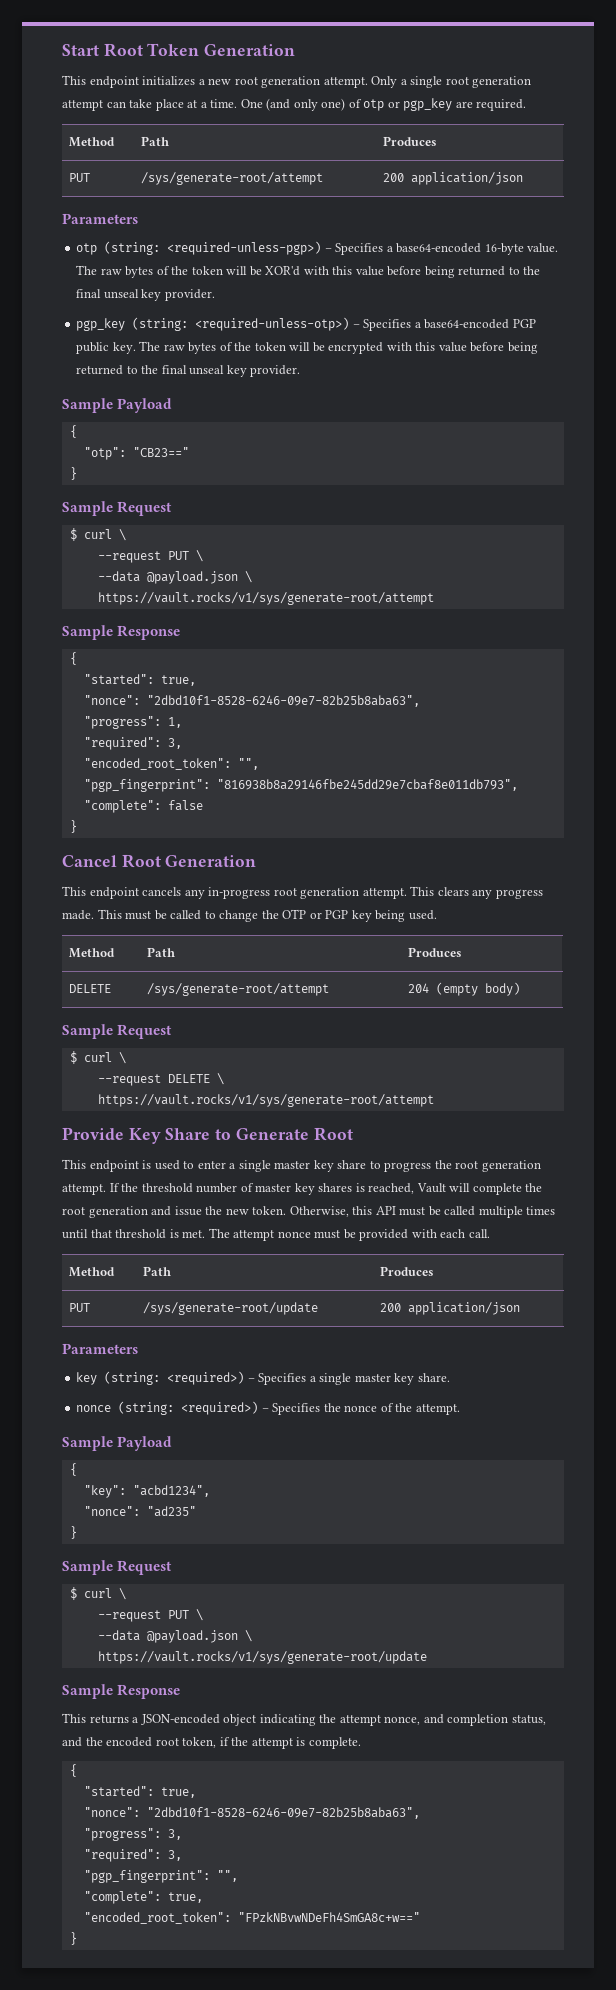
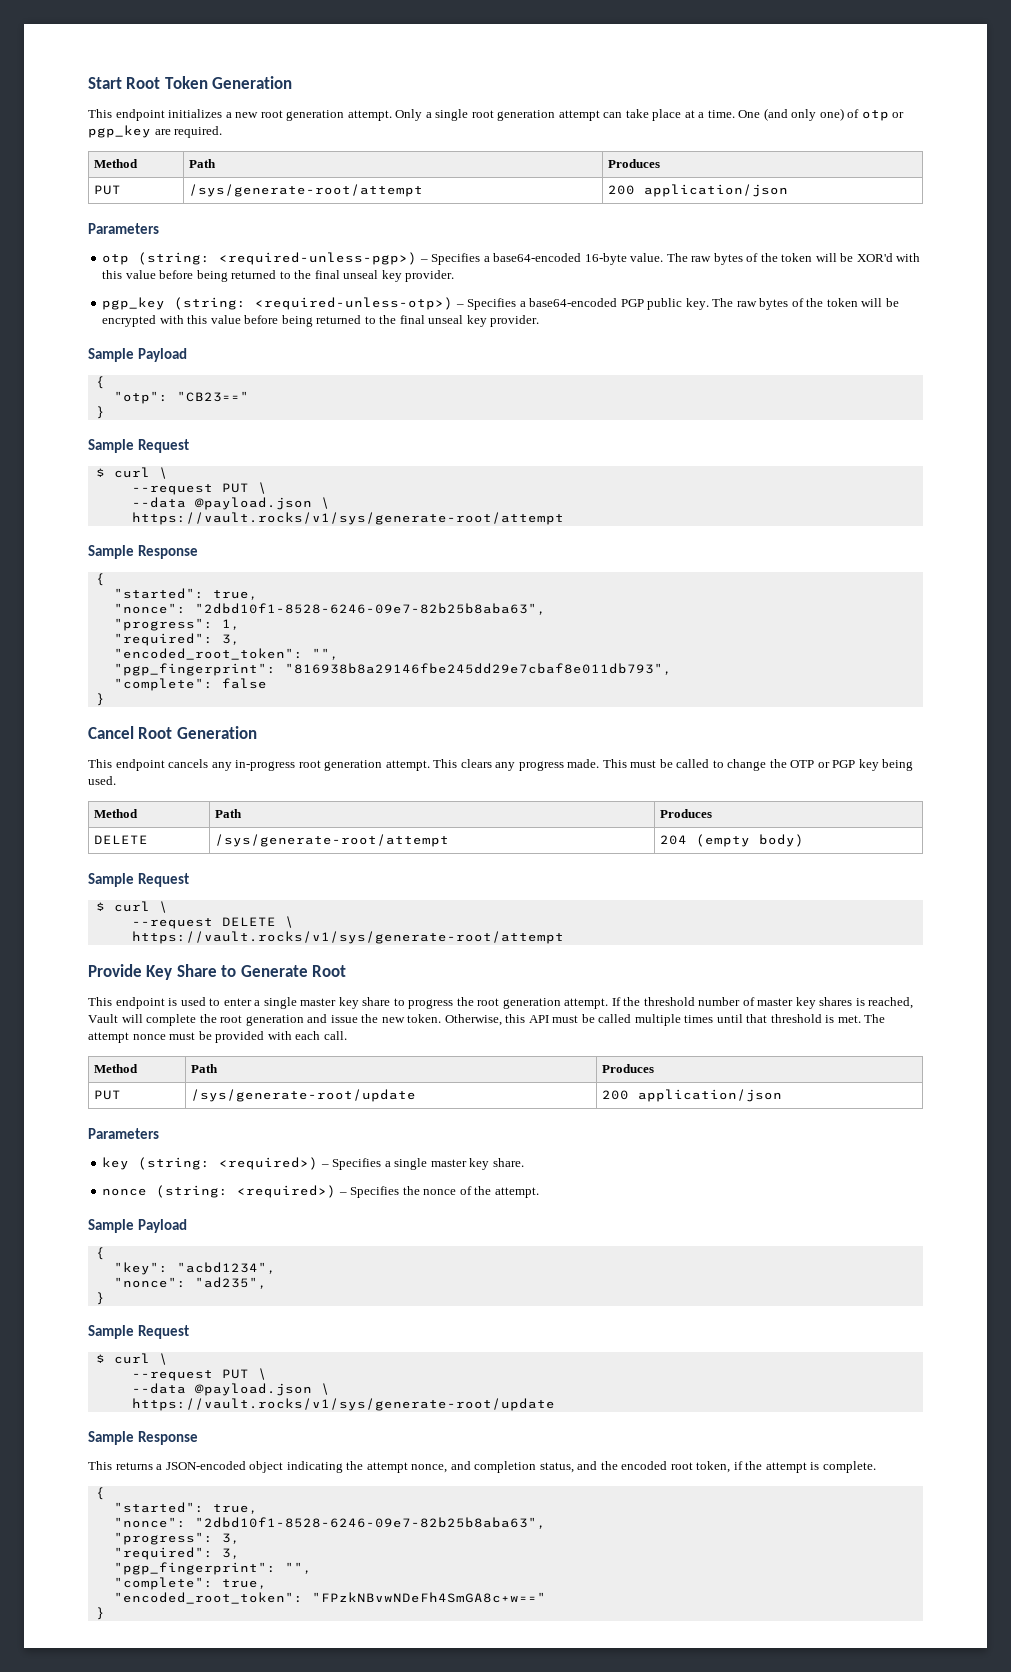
- "nonce": "ad235"
+ "nonce": "ad235",

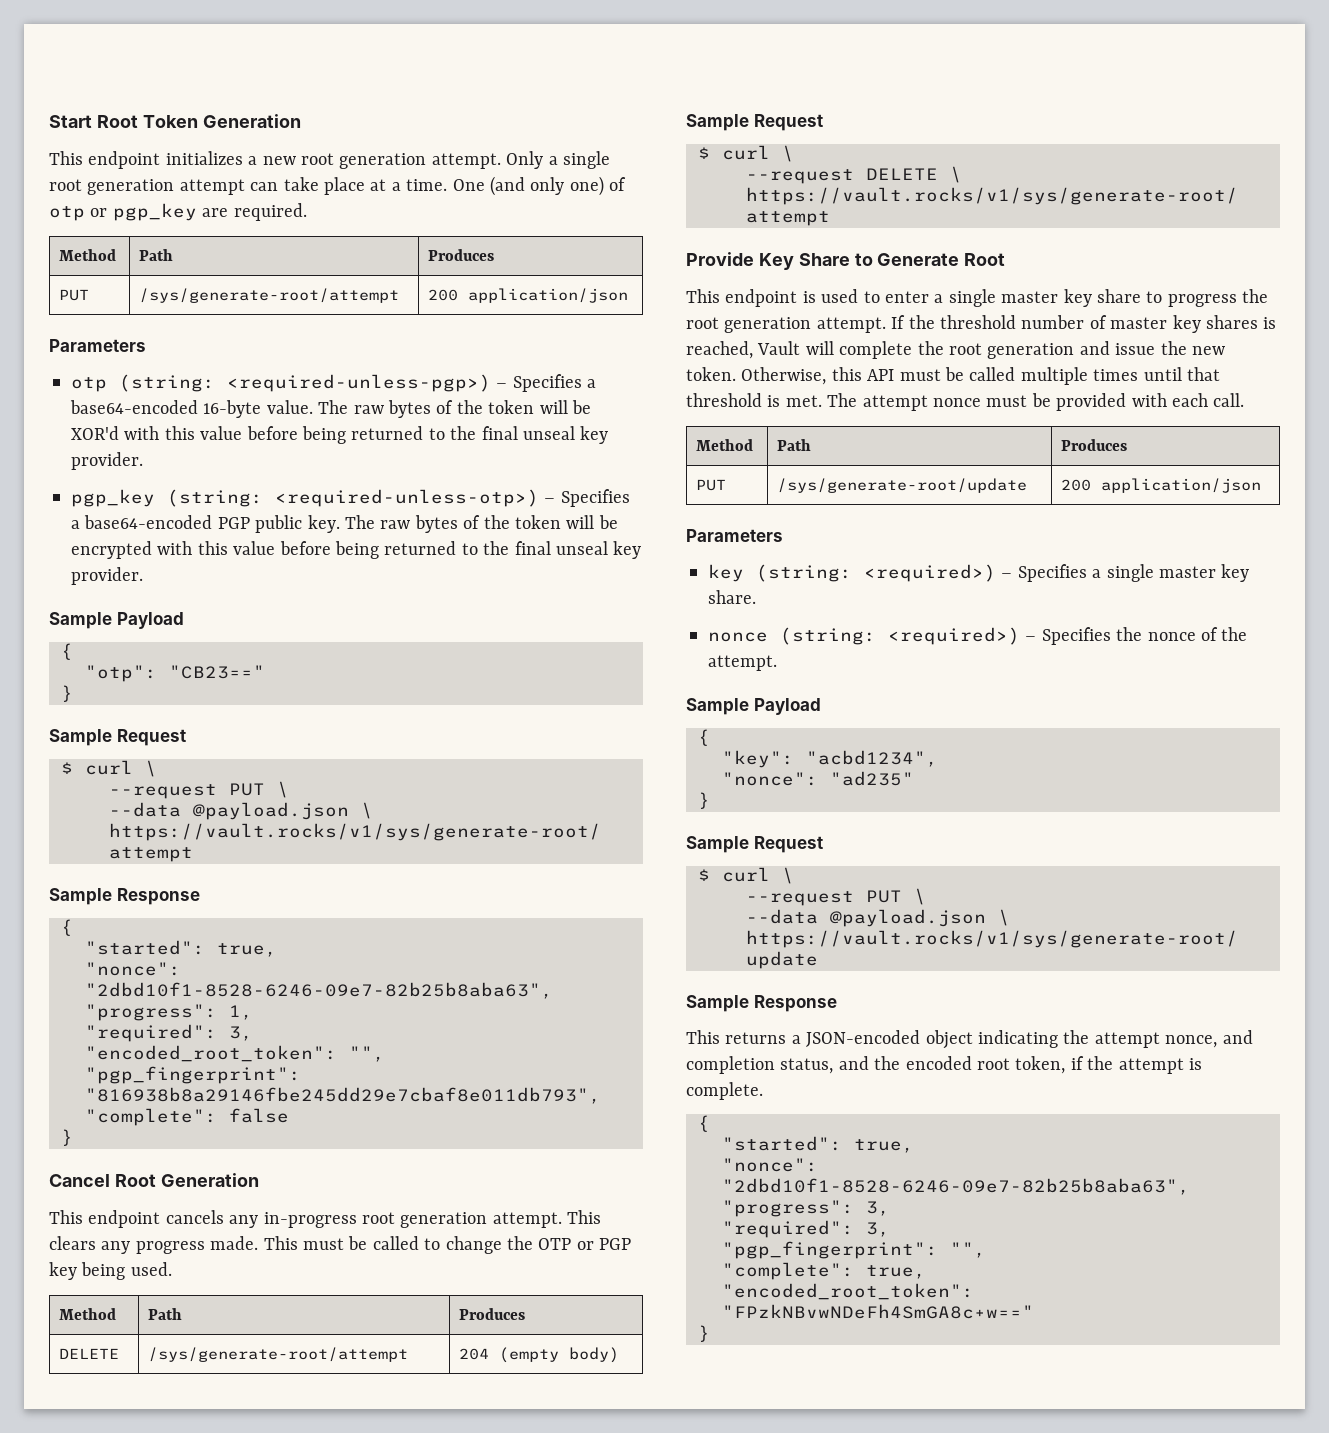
- "nonce": "ad235",
+ "nonce": "ad235"

